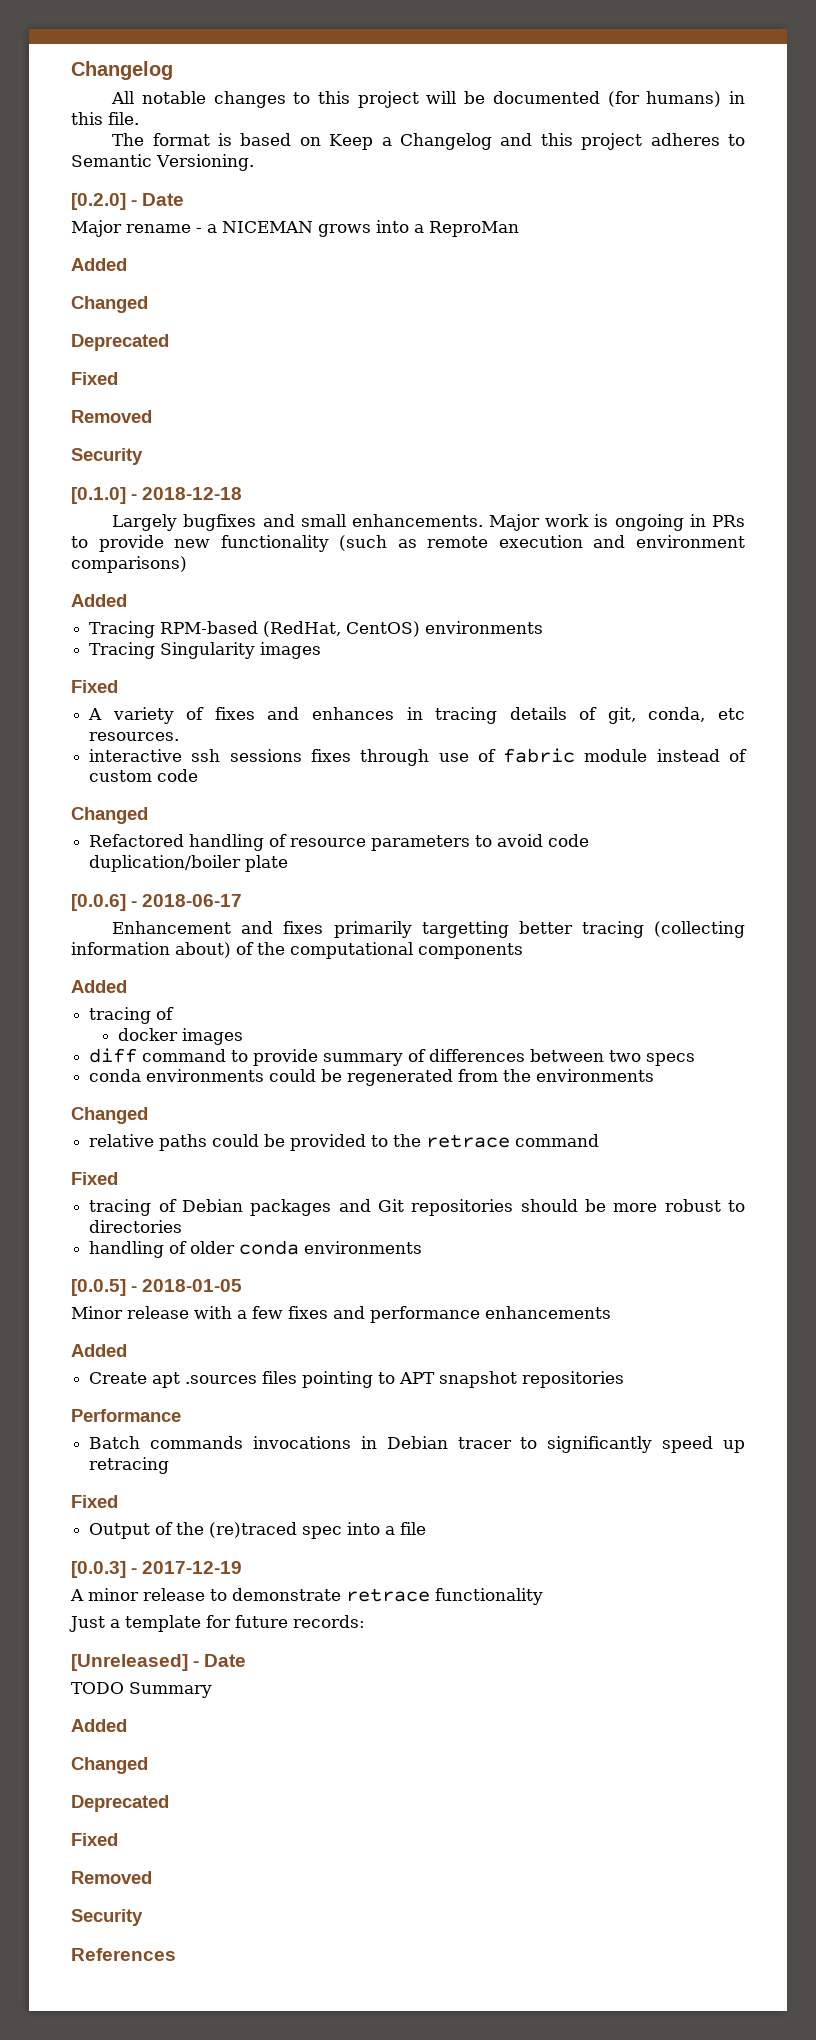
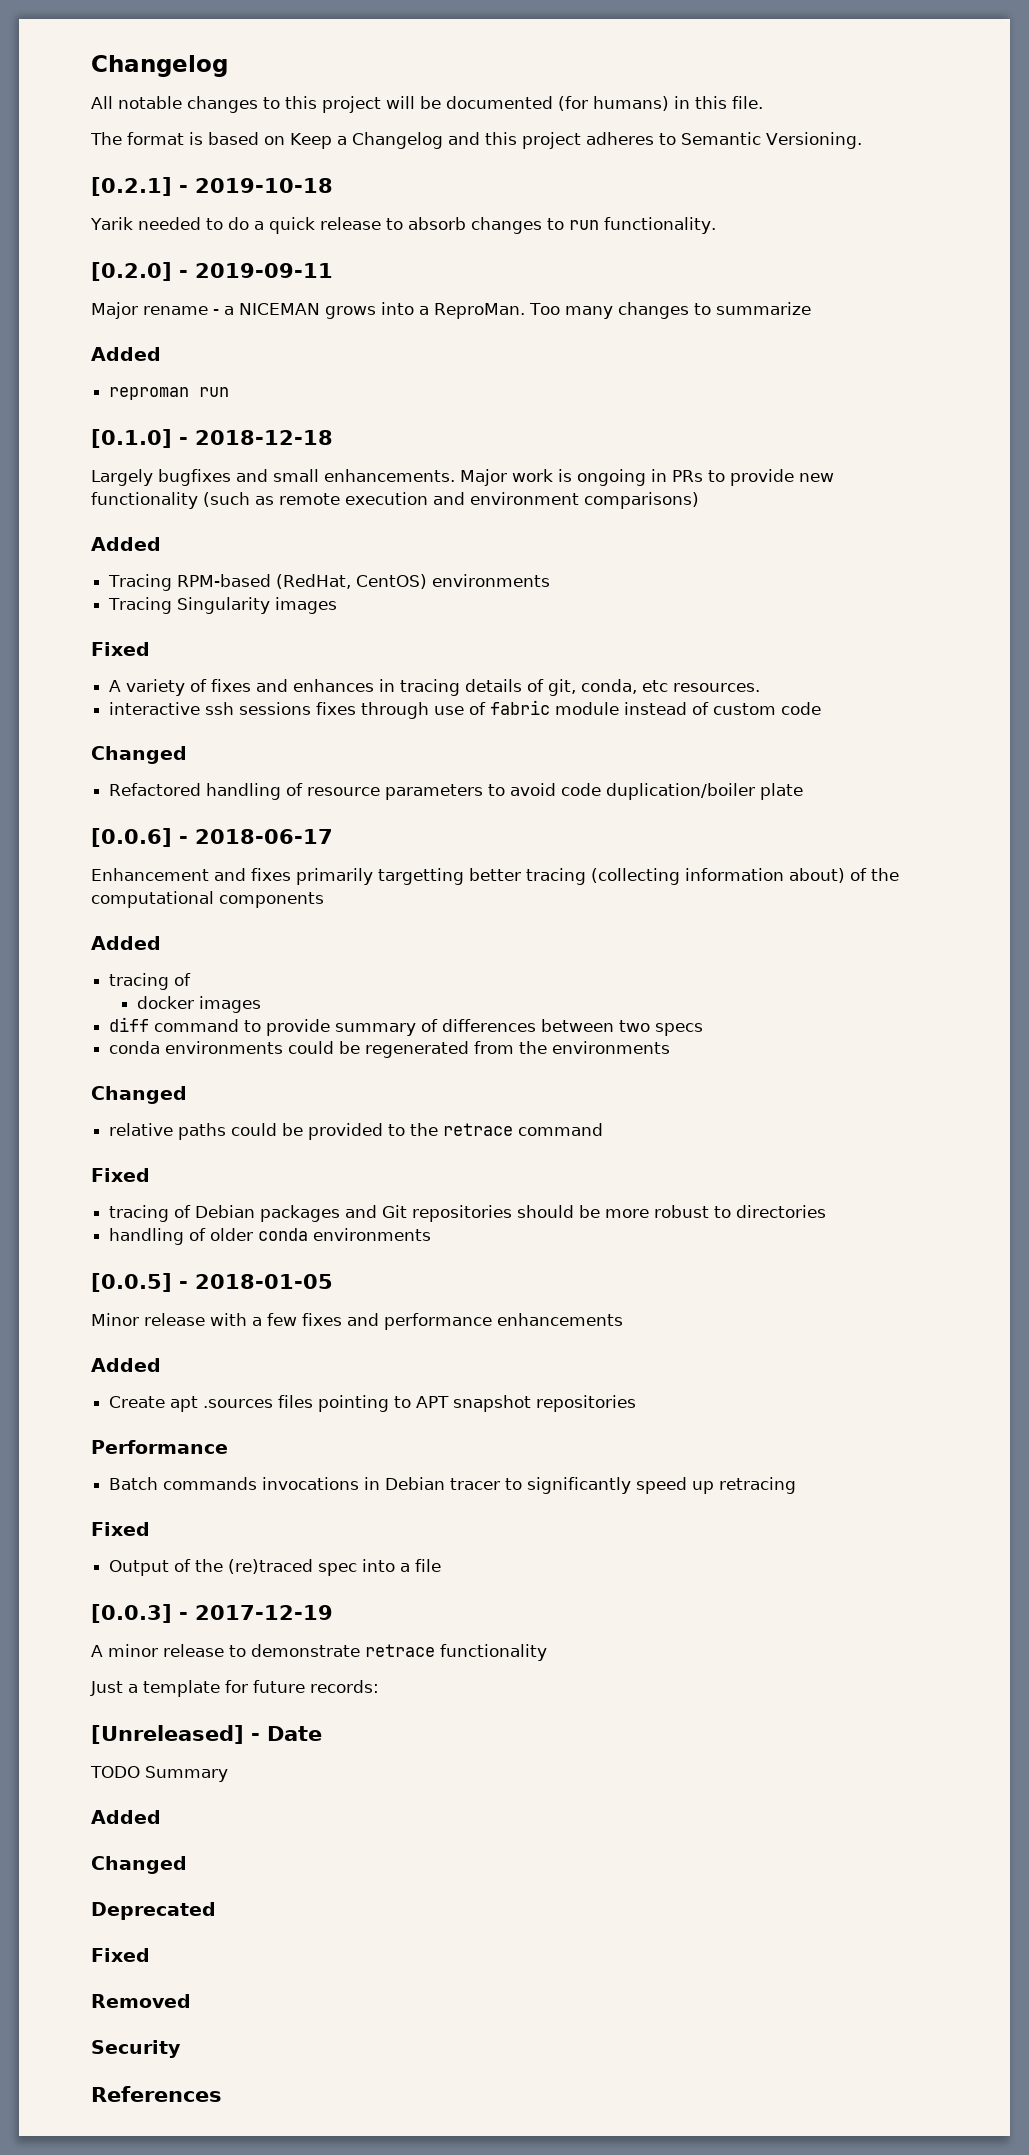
+ [0.2.1] - 2019-10-18
+ Yarik needed to do a quick release to absorb changes to run functionality.
- [0.2.0] - Date
+ [0.2.0] - 2019-09-11
- Major rename - a NICEMAN grows into a ReproMan
+ Major rename - a NICEMAN grows into a ReproMan. Too many changes to summarize
  Added
- Changed
- Deprecated
- Fixed
- Removed
- Security
+ reproman run

